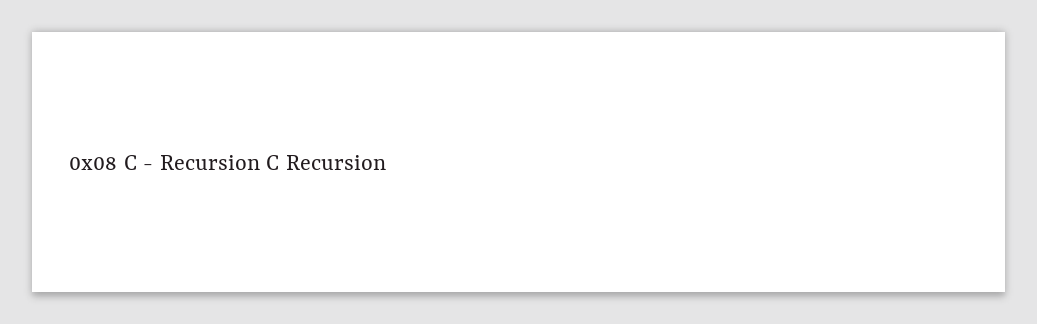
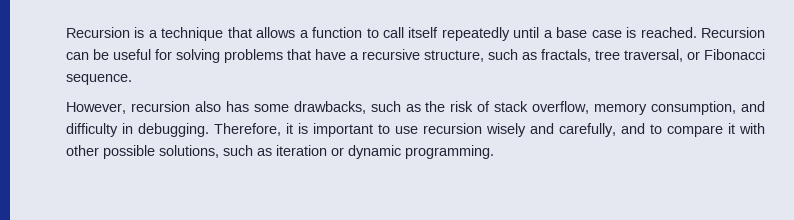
- 0x08 C - Recursion C Recursion
+ Recursion is a technique that allows a function to call itself repeatedly until a base case is reached. Recursion can be useful for solving problems that have a recursive structure, such as fractals, tree traversal, or Fibonacci sequence.
+ However, recursion also has some drawbacks, such as the risk of stack overflow, memory consumption, and difficulty in debugging. Therefore, it is important to use recursion wisely and carefully, and to compare it with other possible solutions, such as iteration or dynamic programming.

